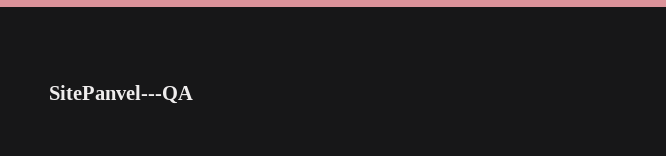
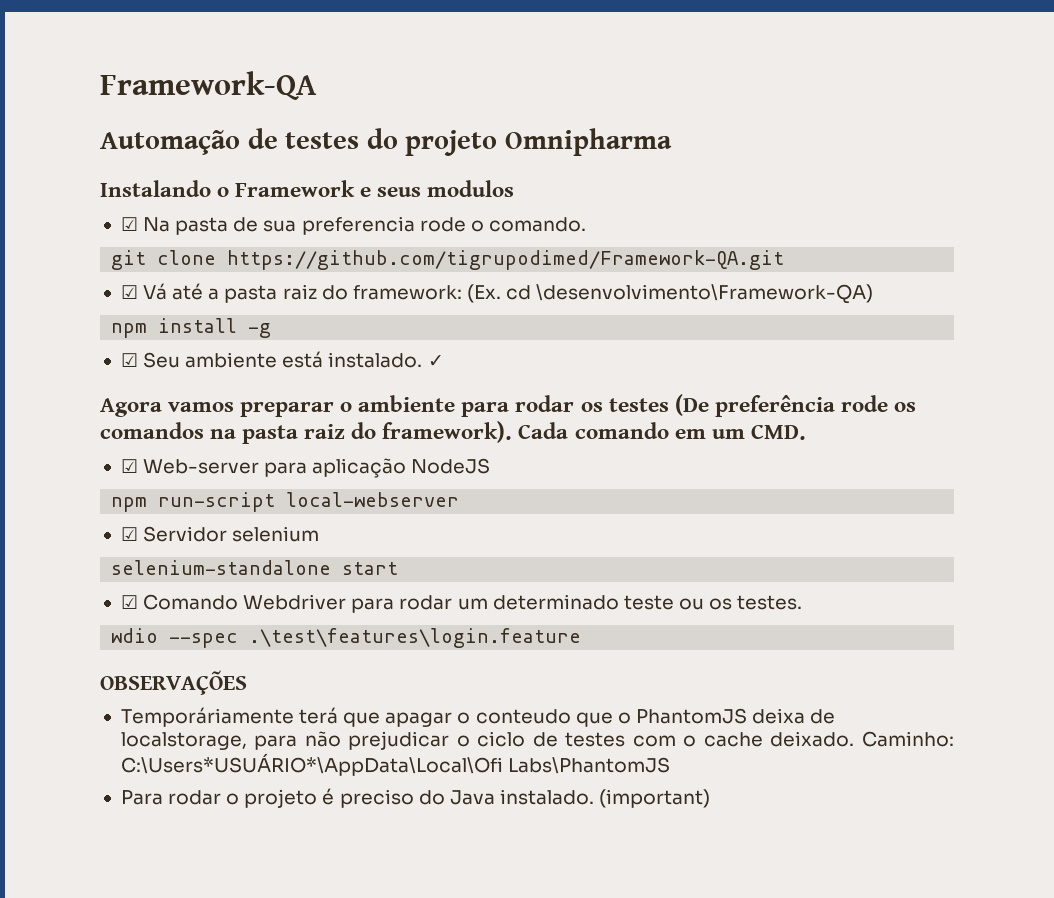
- SitePanvel---QA
+ Framework-QA
+ Automação de testes do projeto Omnipharma
+ Instalando o Framework e seus modulos
+ ☑ Na pasta de sua preferencia rode o comando.
+ git clone https://github.com/tigrupodimed/Framework-QA.git
+ ☑ Vá até a pasta raiz do framework: (Ex. cd \desenvolvimento\Framework-QA)
+ npm install -g
+ ☑ Seu ambiente está instalado. ✓
+ Agora vamos preparar o ambiente para rodar os testes (De preferência rode os comandos na pasta raiz do framework). Cada comando em um CMD.
+ ☑ Web-server para aplicação NodeJS
+ npm run-script local-webserver
+ ☑ Servidor selenium
+ selenium-standalone start
+ ☑ Comando Webdriver para rodar um determinado teste ou os testes.
+ wdio --spec .\test\features\login.feature
+ OBSERVAÇÕES
+ Temporáriamente terá que apagar o conteudo que o PhantomJS deixa de localstorage, para não prejudicar o ciclo de testes com o cache deixado. Caminho: C:\Users*USUÁRIO*\AppData\Local\Ofi Labs\PhantomJS
+ Para rodar o projeto é preciso do Java instalado. (important)

